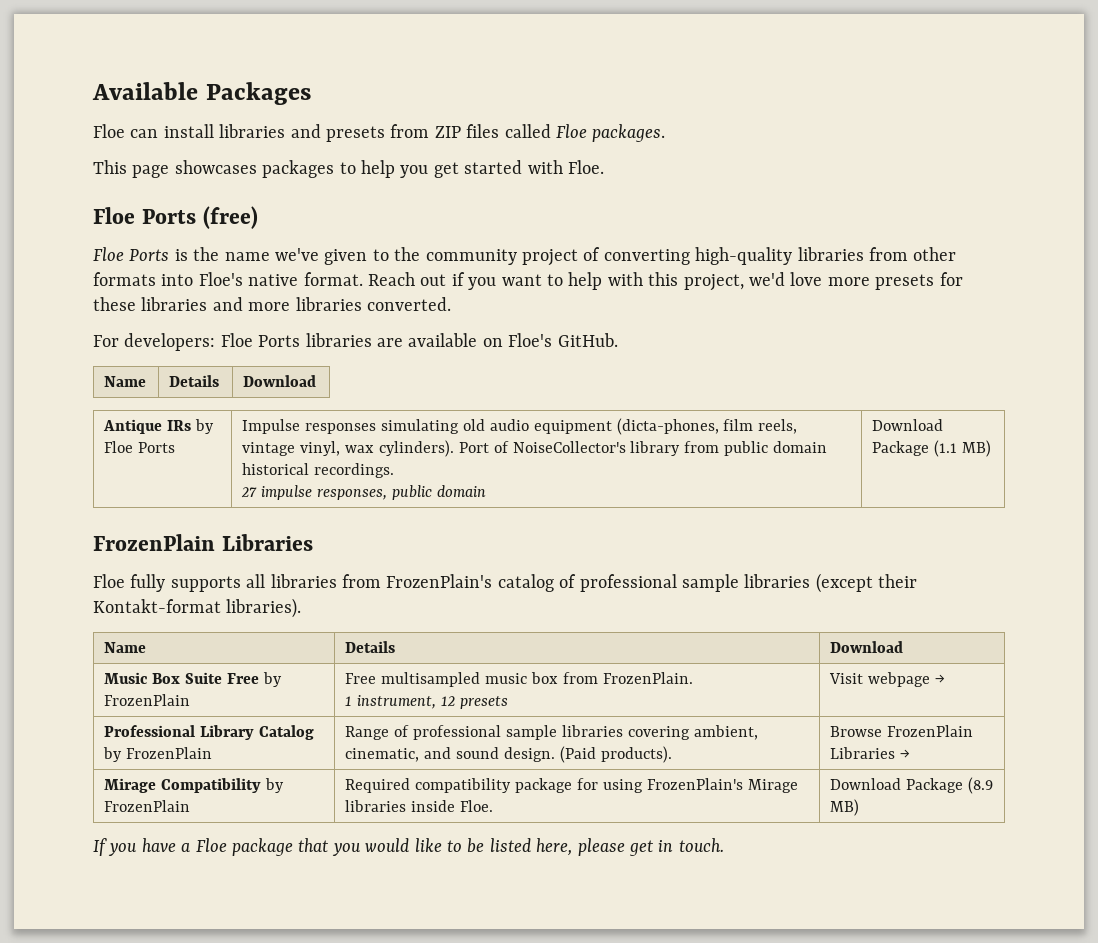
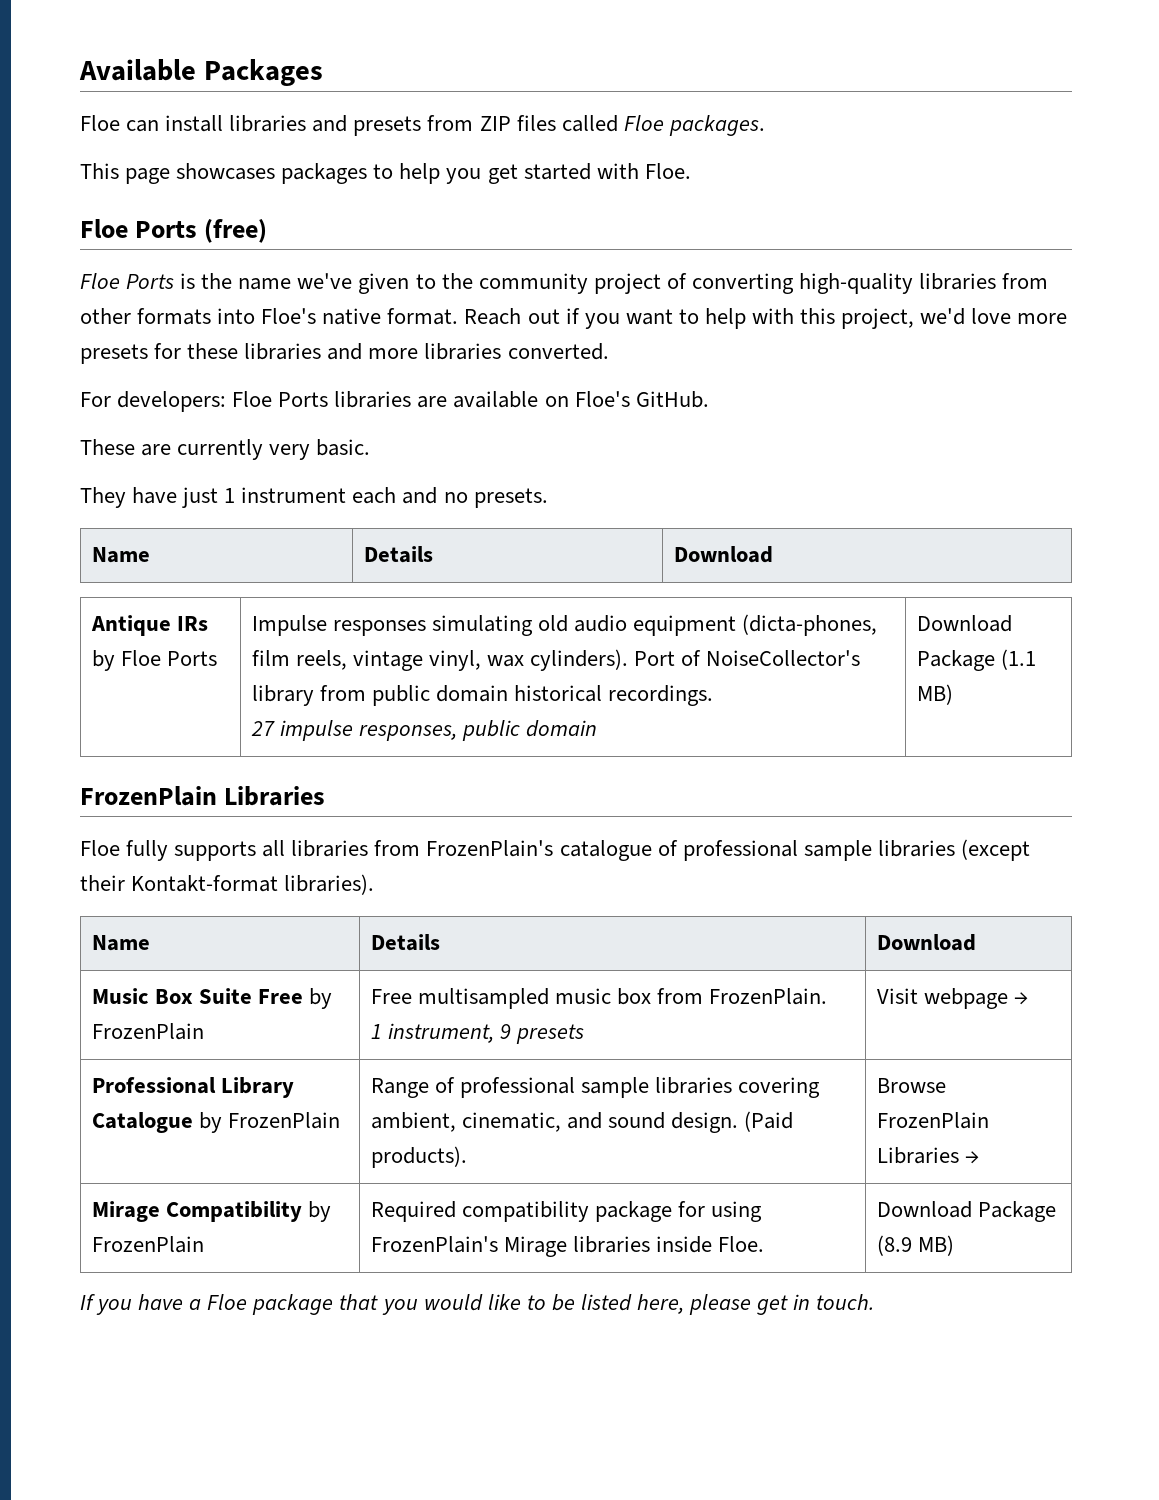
+ These are currently very basic.
+ They have just 1 instrument each and no presets.
- Floe fully supports all libraries from FrozenPlain's catalog of professional sample libraries (except their Kontakt-format libraries).
+ Floe fully supports all libraries from FrozenPlain's catalogue of professional sample libraries (except their Kontakt-format libraries).
  Music Box Suite Free by FrozenPlain | Free multisampled music box from FrozenPlain.
- 1 instrument, 12 presets | Visit webpage →
+ 1 instrument, 9 presets | Visit webpage →
- Professional Library Catalog by FrozenPlain | Range of professional sample libraries covering ambient, cinematic, and sound design. (Paid products). | Browse FrozenPlain Libraries →
+ Professional Library Catalogue by FrozenPlain | Range of professional sample libraries covering ambient, cinematic, and sound design. (Paid products). | Browse FrozenPlain Libraries →

